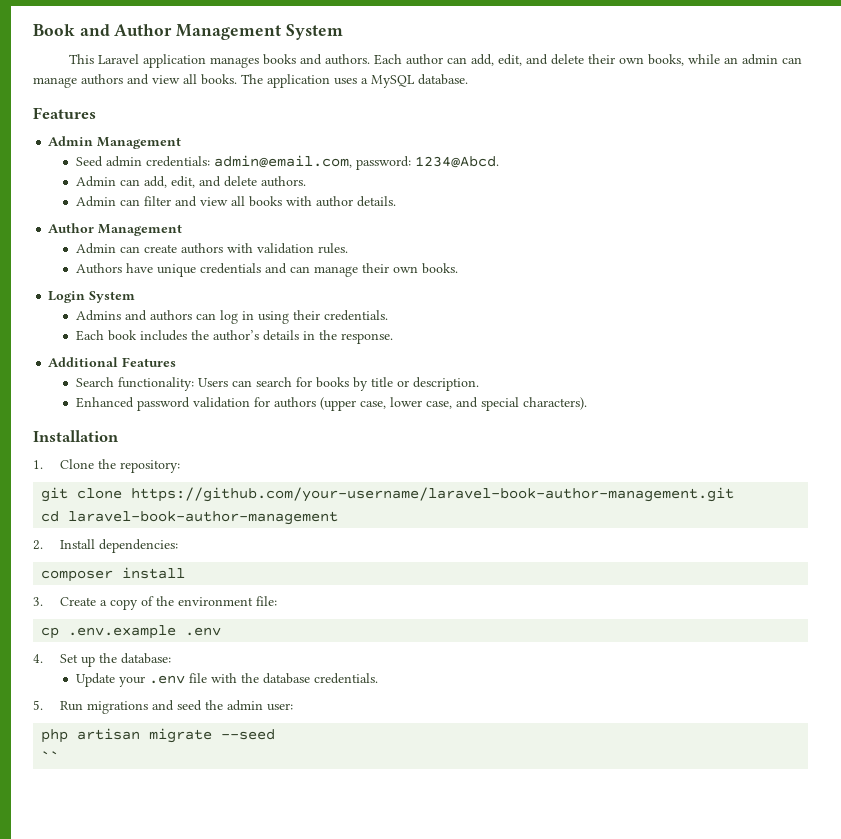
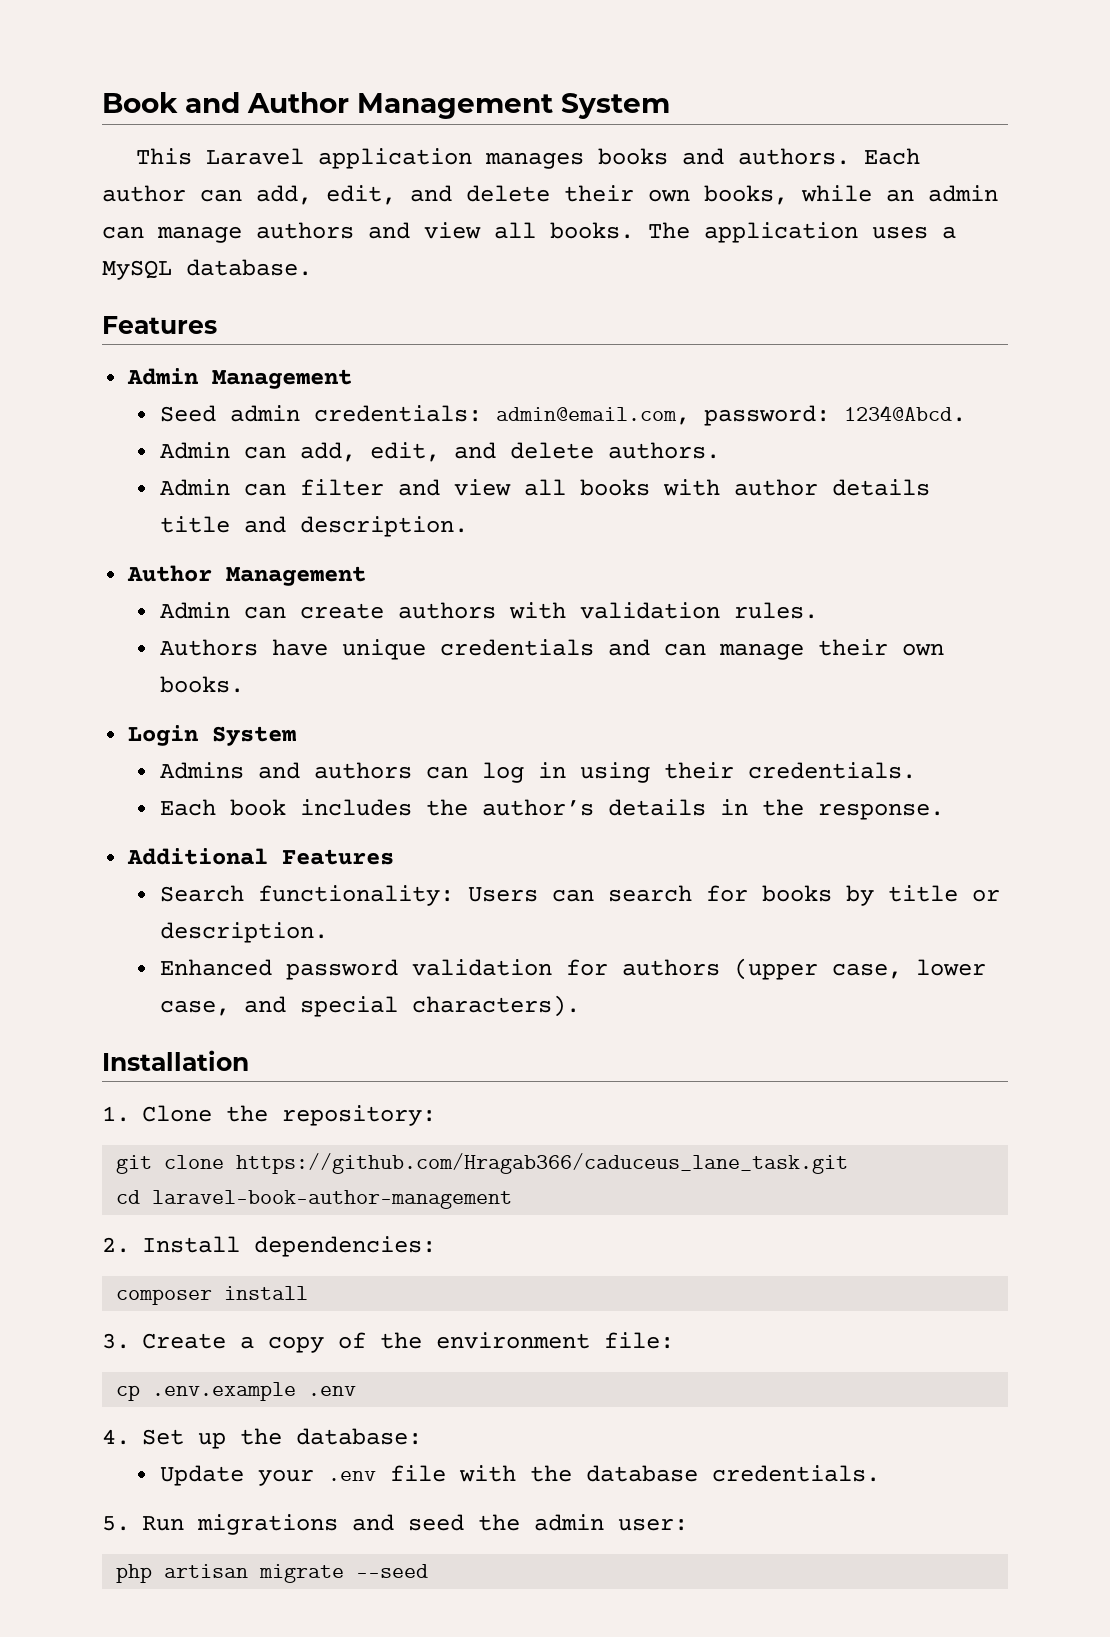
- Admin can filter and view all books with author details.
+ Admin can filter and view all books with author details title and description.
- git clone https://github.com/your-username/laravel-book-author-management.git
+ git clone https://github.com/Hragab366/caduceus_lane_task.git
- ``

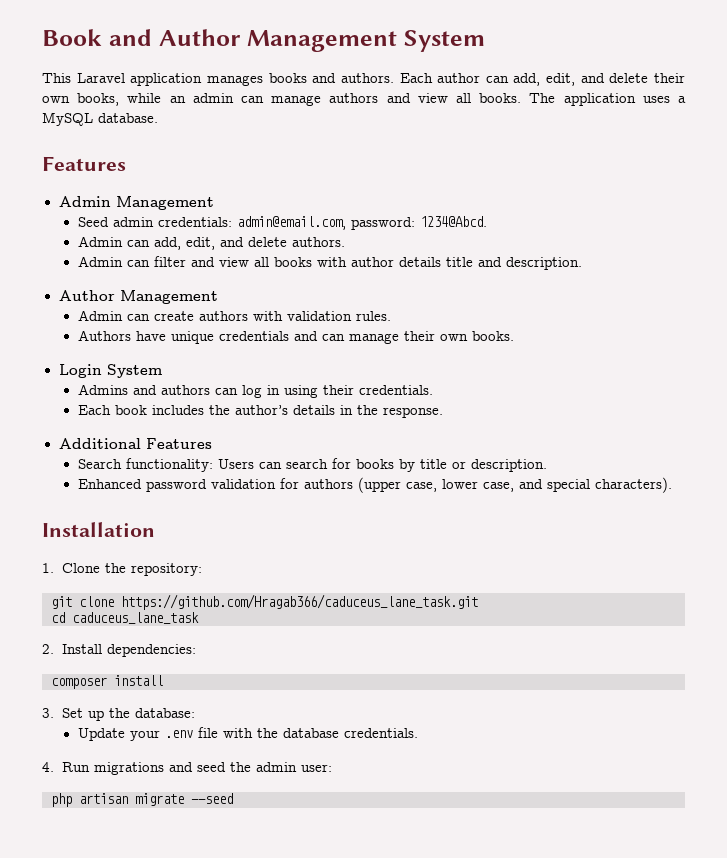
- cd laravel-book-author-management
+ cd caduceus_lane_task
- 3. Create a copy of the environment file:
- cp .env.example .env
- 4. Set up the database:
+ 3. Set up the database:
- 5. Run migrations and seed the admin user:
+ 4. Run migrations and seed the admin user:

